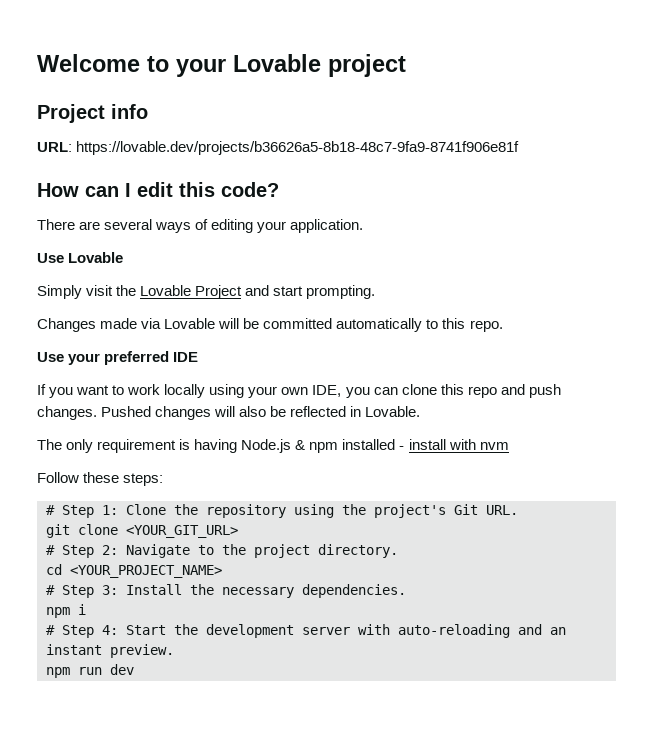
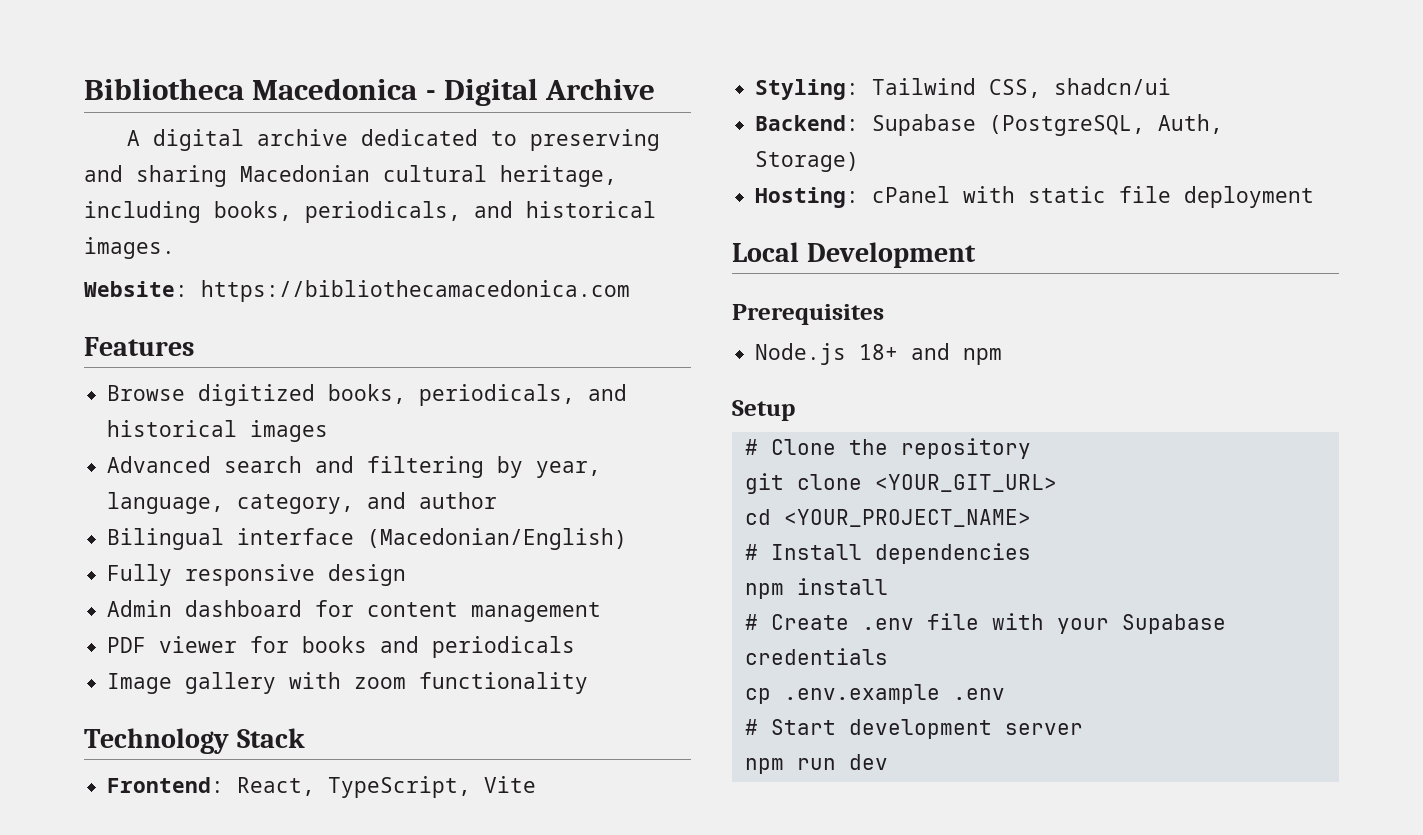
- Welcome to your Lovable project
- Project info
- URL: https://lovable.dev/projects/b36626a5-8b18-48c7-9fa9-8741f906e81f
- How can I edit this code?
- There are several ways of editing your application.
- Use Lovable
- Simply visit the Lovable Project and start prompting.
- Changes made via Lovable will be committed automatically to this repo.
- Use your preferred IDE
- If you want to work locally using your own IDE, you can clone this repo and push changes. Pushed changes will also be reflected in Lovable.
- The only requirement is having Node.js & npm installed - install with nvm
- Follow these steps:
- # Step 1: Clone the repository using the project's Git URL.
+ Bibliotheca Macedonica - Digital Archive
+ A digital archive dedicated to preserving and sharing Macedonian cultural heritage, including books, periodicals, and historical images.
+ Website: https://bibliothecamacedonica.com
+ Features
+ Browse digitized books, periodicals, and historical images
+ Advanced search and filtering by year, language, category, and author
+ Bilingual interface (Macedonian/English)
+ Fully responsive design
+ Admin dashboard for content management
+ PDF viewer for books and periodicals
+ Image gallery with zoom functionality
+ Technology Stack
+ Frontend: React, TypeScript, Vite
+ Styling: Tailwind CSS, shadcn/ui
+ Backend: Supabase (PostgreSQL, Auth, Storage)
+ Hosting: cPanel with static file deployment
+ Local Development
+ Prerequisites
+ Node.js 18+ and npm
+ Setup
+ # Clone the repository
  git clone <YOUR_GIT_URL>
- # Step 2: Navigate to the project directory.
  cd <YOUR_PROJECT_NAME>
- # Step 3: Install the necessary dependencies.
- npm i
- # Step 4: Start the development server with auto-reloading and an instant preview.
+ # Install dependencies
+ npm install
+ # Create .env file with your Supabase credentials
+ cp .env.example .env
+ # Start development server

